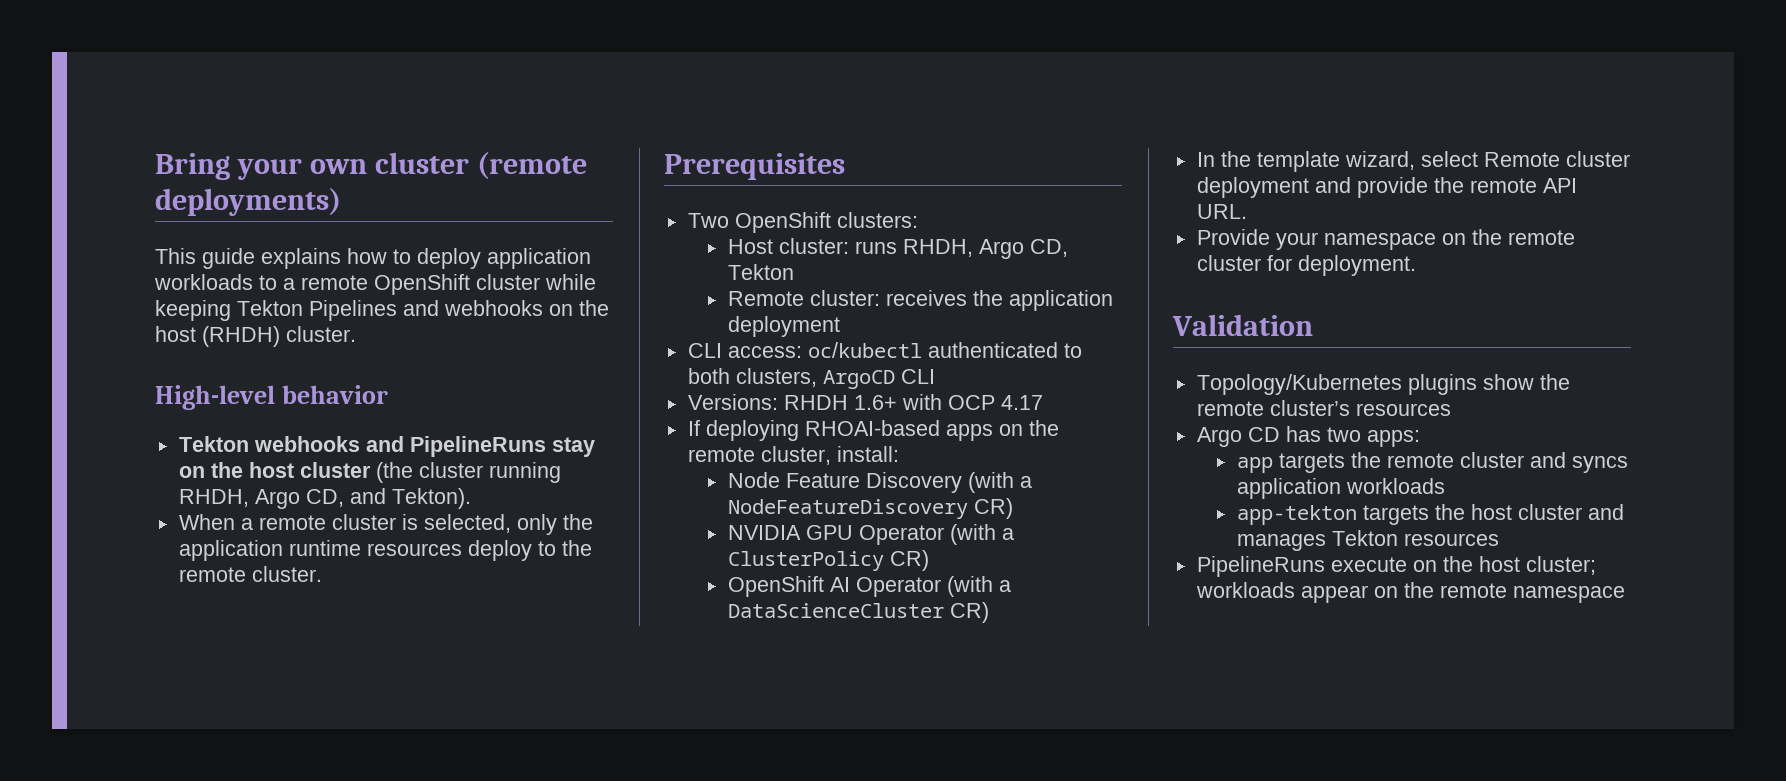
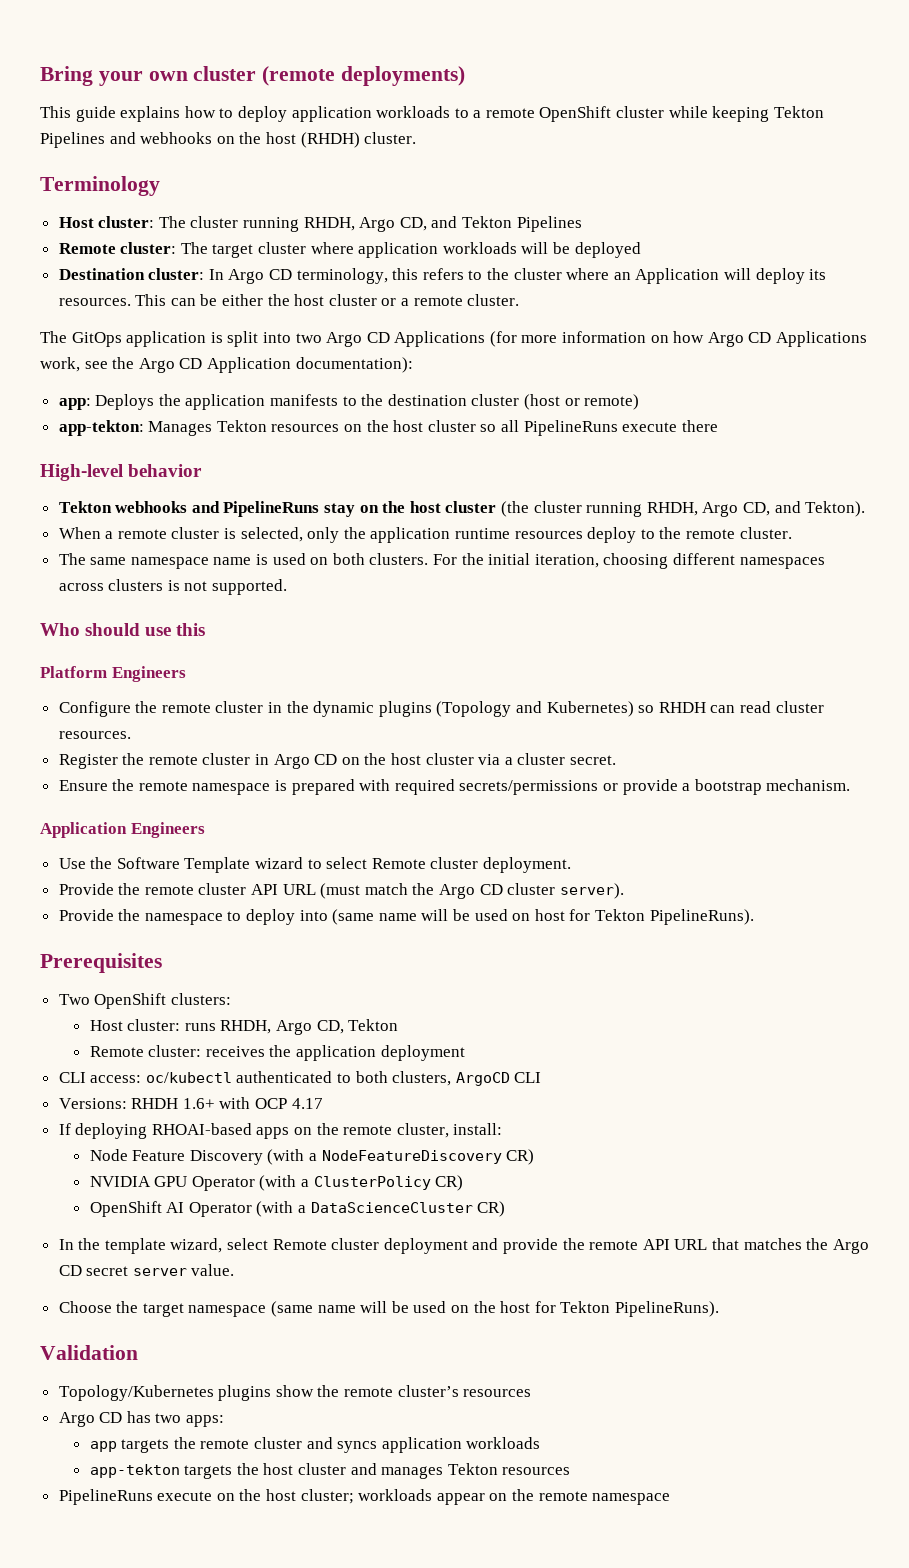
+ Terminology
+ Host cluster: The cluster running RHDH, Argo CD, and Tekton Pipelines
+ Remote cluster: The target cluster where application workloads will be deployed
+ Destination cluster: In Argo CD terminology, this refers to the cluster where an Application will deploy its resources. This can be either the host cluster or a remote cluster.
+ The GitOps application is split into two Argo CD Applications (for more information on how Argo CD Applications work, see the Argo CD Application documentation):
+ app: Deploys the application manifests to the destination cluster (host or remote)
+ app-tekton: Manages Tekton resources on the host cluster so all PipelineRuns execute there
+ The same namespace name is used on both clusters. For the initial iteration, choosing different namespaces across clusters is not supported.
+ Who should use this
+ Platform Engineers
+ Configure the remote cluster in the dynamic plugins (Topology and Kubernetes) so RHDH can read cluster resources.
+ Register the remote cluster in Argo CD on the host cluster via a cluster secret.
+ Ensure the remote namespace is prepared with required secrets/permissions or provide a bootstrap mechanism.
+ Application Engineers
+ Use the Software Template wizard to select Remote cluster deployment.
+ Provide the remote cluster API URL (must match the Argo CD cluster server).
+ Provide the namespace to deploy into (same name will be used on host for Tekton PipelineRuns).
- In the template wizard, select Remote cluster deployment and provide the remote API URL.
- Provide your namespace on the remote cluster for deployment.
+ In the template wizard, select Remote cluster deployment and provide the remote API URL that matches the Argo CD secret server value.
+ Choose the target namespace (same name will be used on the host for Tekton PipelineRuns).

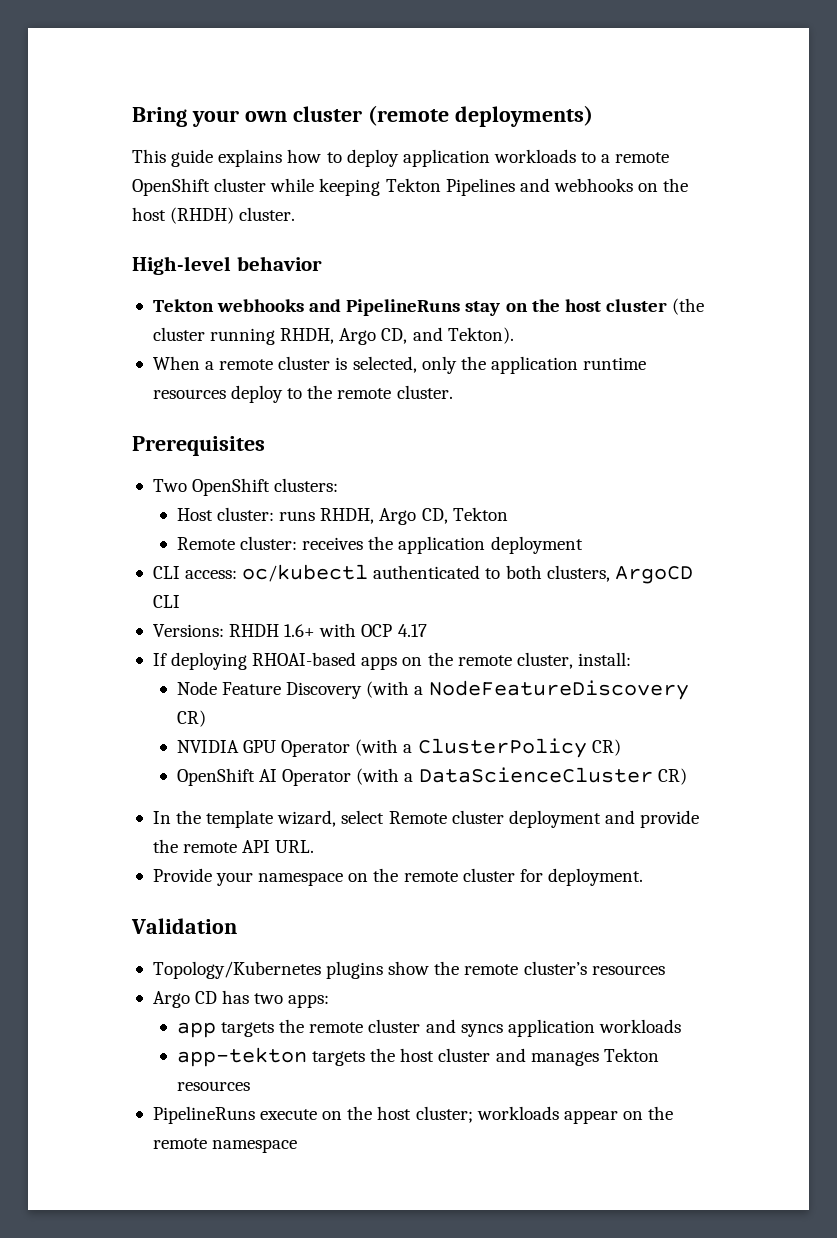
- Terminology
- Host cluster: The cluster running RHDH, Argo CD, and Tekton Pipelines
- Remote cluster: The target cluster where application workloads will be deployed
- Destination cluster: In Argo CD terminology, this refers to the cluster where an Application will deploy its resources. This can be either the host cluster or a remote cluster.
- The GitOps application is split into two Argo CD Applications (for more information on how Argo CD Applications work, see the Argo CD Application documentation):
- app: Deploys the application manifests to the destination cluster (host or remote)
- app-tekton: Manages Tekton resources on the host cluster so all PipelineRuns execute there
- The same namespace name is used on both clusters. For the initial iteration, choosing different namespaces across clusters is not supported.
- Who should use this
- Platform Engineers
- Configure the remote cluster in the dynamic plugins (Topology and Kubernetes) so RHDH can read cluster resources.
- Register the remote cluster in Argo CD on the host cluster via a cluster secret.
- Ensure the remote namespace is prepared with required secrets/permissions or provide a bootstrap mechanism.
- Application Engineers
- Use the Software Template wizard to select Remote cluster deployment.
- Provide the remote cluster API URL (must match the Argo CD cluster server).
- Provide the namespace to deploy into (same name will be used on host for Tekton PipelineRuns).
- In the template wizard, select Remote cluster deployment and provide the remote API URL that matches the Argo CD secret server value.
- Choose the target namespace (same name will be used on the host for Tekton PipelineRuns).
+ In the template wizard, select Remote cluster deployment and provide the remote API URL.
+ Provide your namespace on the remote cluster for deployment.

